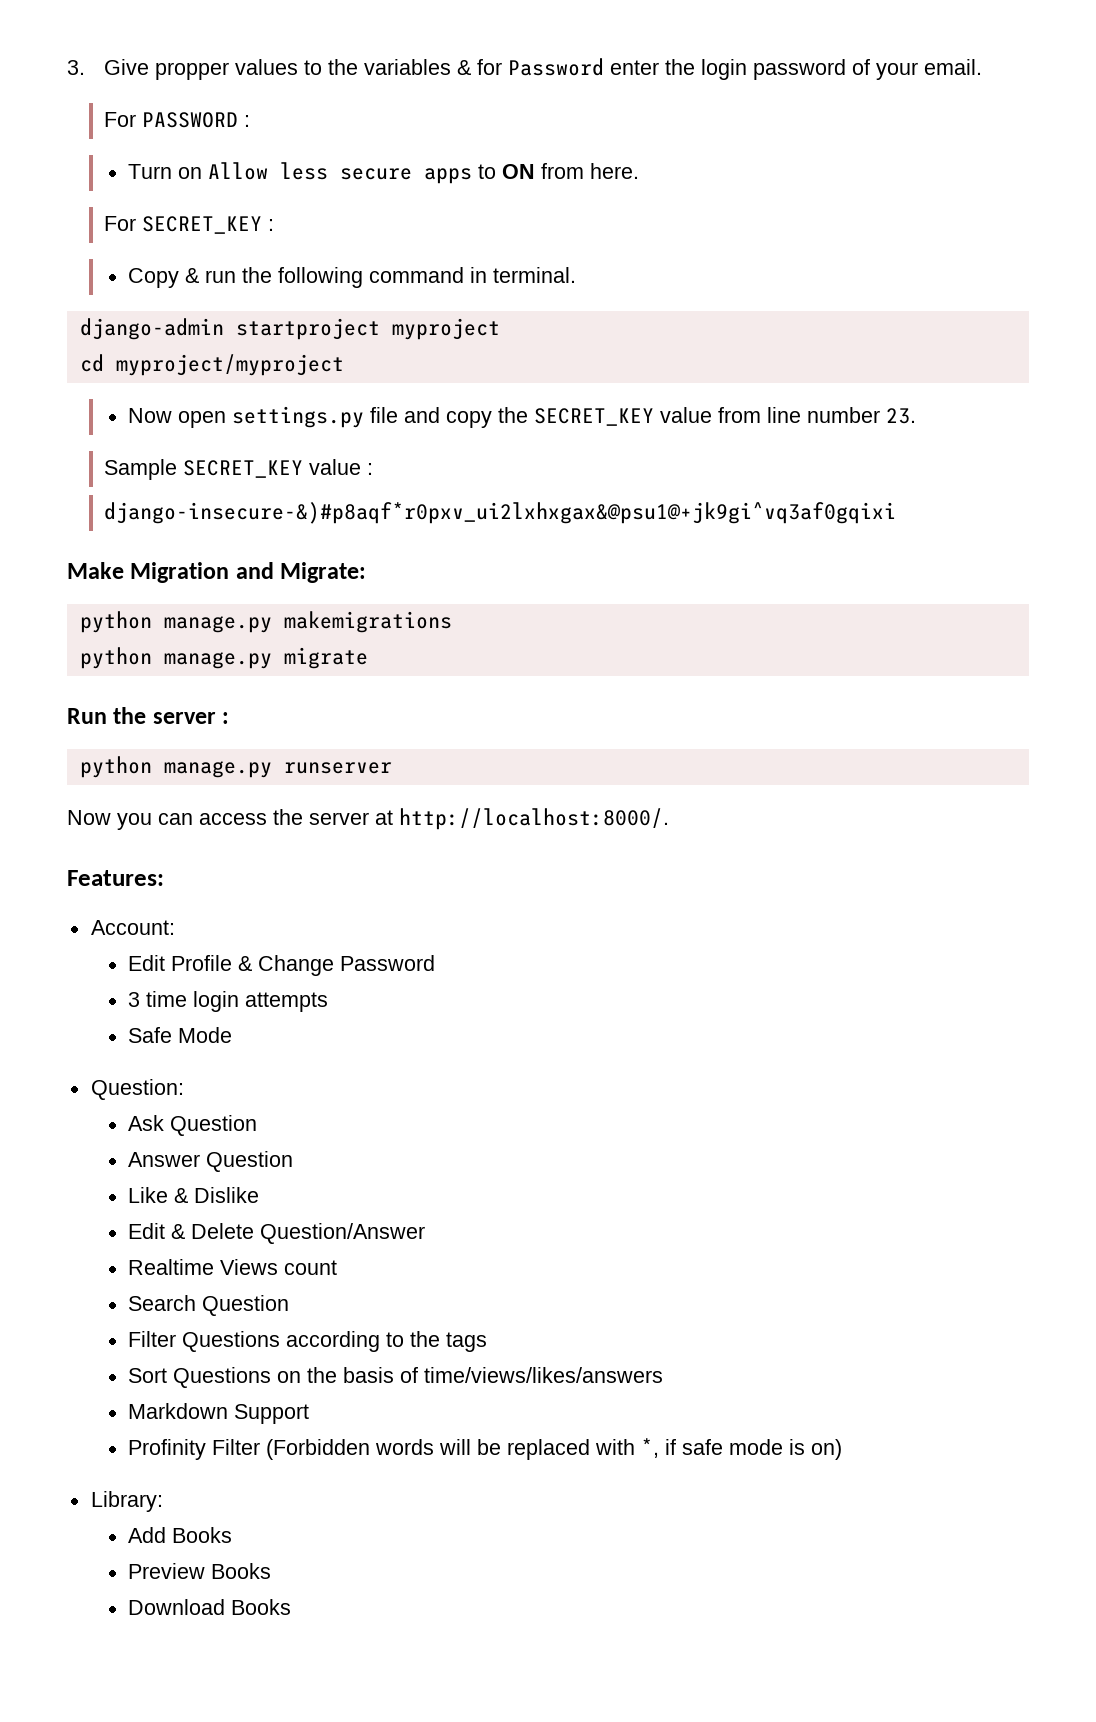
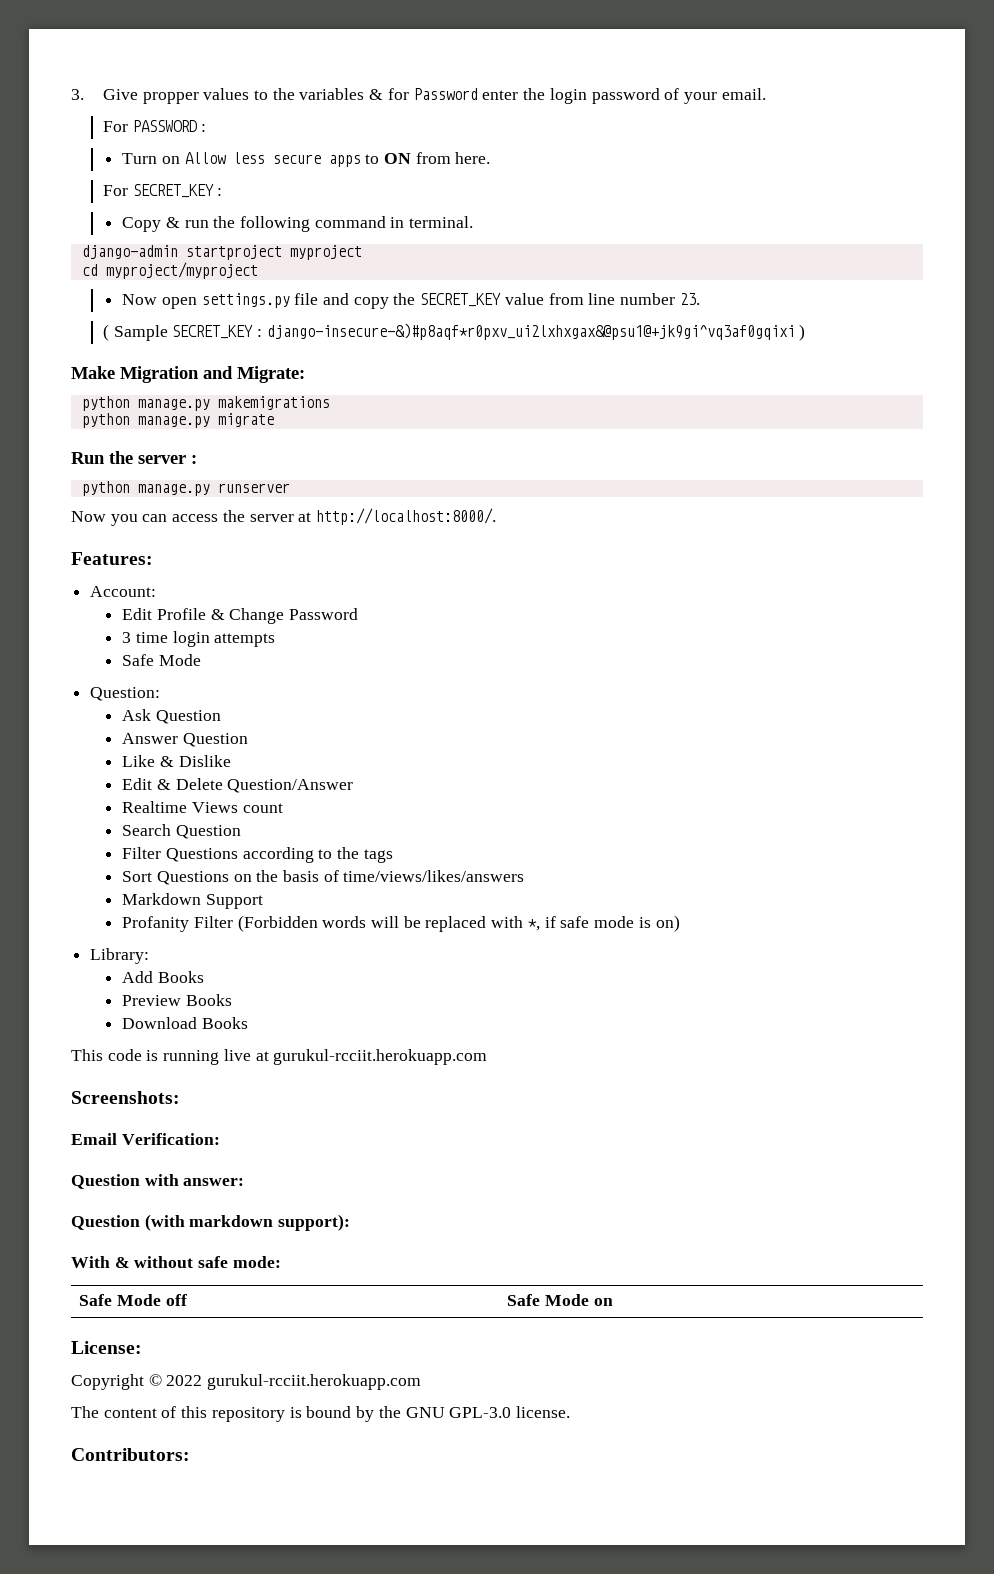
- Sample SECRET_KEY value :
- django-insecure-&)#p8aqf*r0pxv_ui2lxhxgax&@psu1@+jk9gi^vq3af0gqixi
+ ( Sample SECRET_KEY : django-insecure-&)#p8aqf*r0pxv_ui2lxhxgax&@psu1@+jk9gi^vq3af0gqixi )
- Profinity Filter (Forbidden words will be replaced with *, if safe mode is on)
+ Profanity Filter (Forbidden words will be replaced with *, if safe mode is on)
+ This code is running live at gurukul-rcciit.herokuapp.com
+ Screenshots:
+ Email Verification:
+ Question with answer:
+ Question (with markdown support):
+ With & without safe mode:
+ Safe Mode off | Safe Mode on
+ License:
+ Copyright © 2022 gurukul-rcciit.herokuapp.com
+ The content of this repository is bound by the GNU GPL-3.0 license.
+ Contributors:

